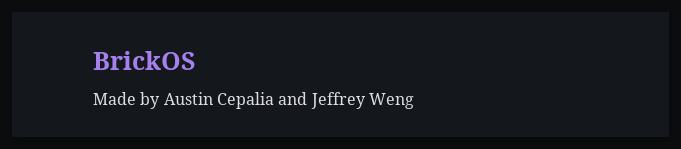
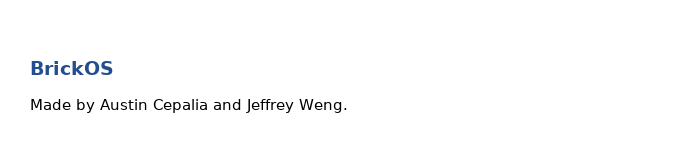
- Made by Austin Cepalia and Jeffrey Weng
+ Made by Austin Cepalia and Jeffrey Weng.

